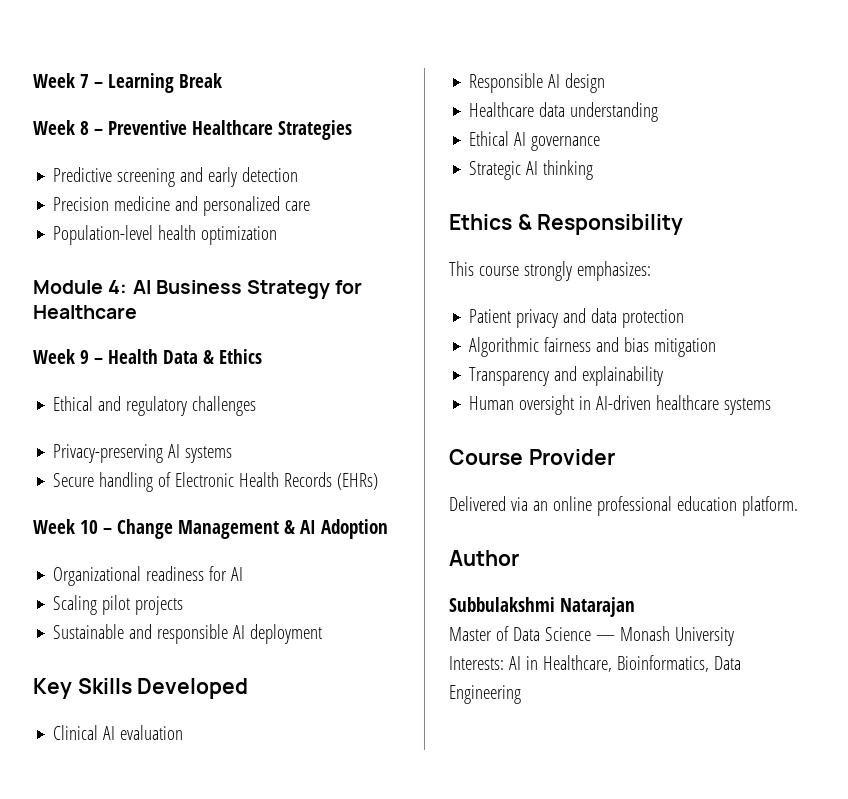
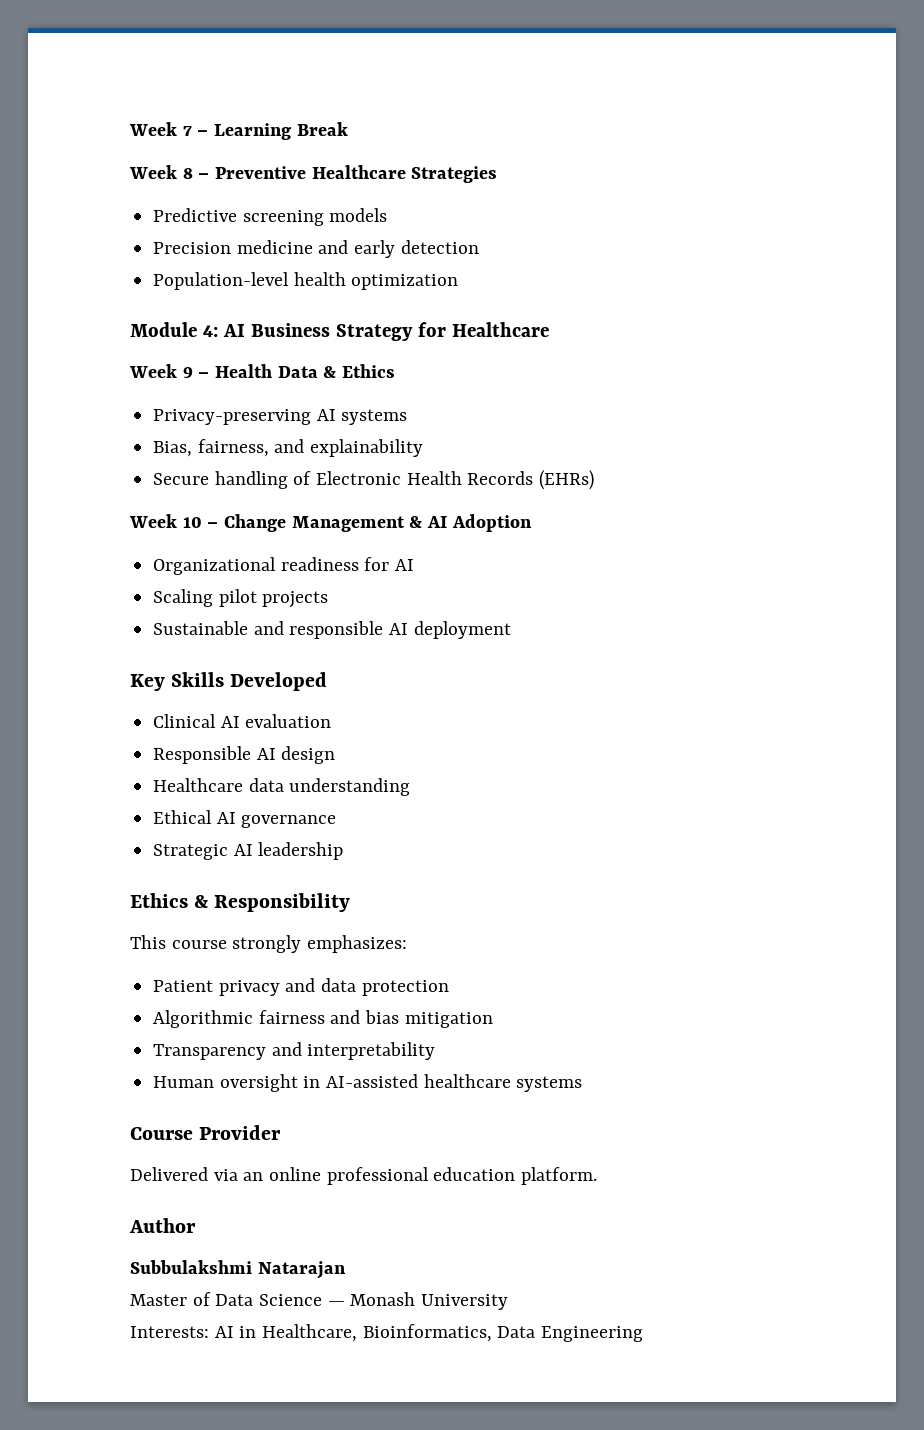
- Predictive screening and early detection
+ Predictive screening models
- Precision medicine and personalized care
+ Precision medicine and early detection
- Ethical and regulatory challenges
+ Bias, fairness, and explainability
- Strategic AI thinking
+ Strategic AI leadership
- Transparency and explainability
+ Transparency and interpretability
- Human oversight in AI-driven healthcare systems
+ Human oversight in AI-assisted healthcare systems

